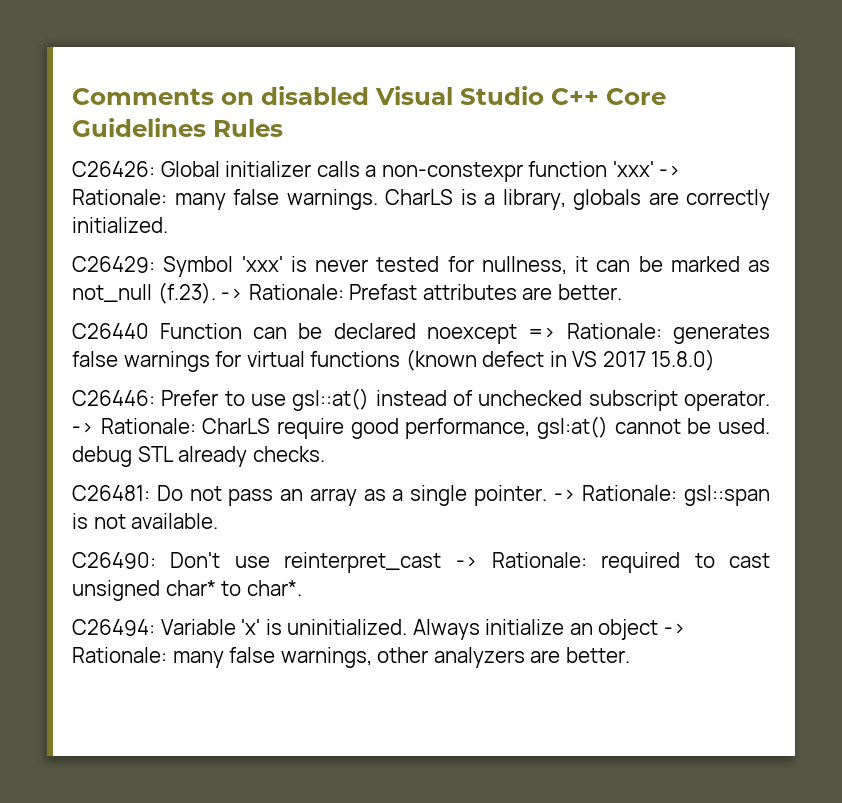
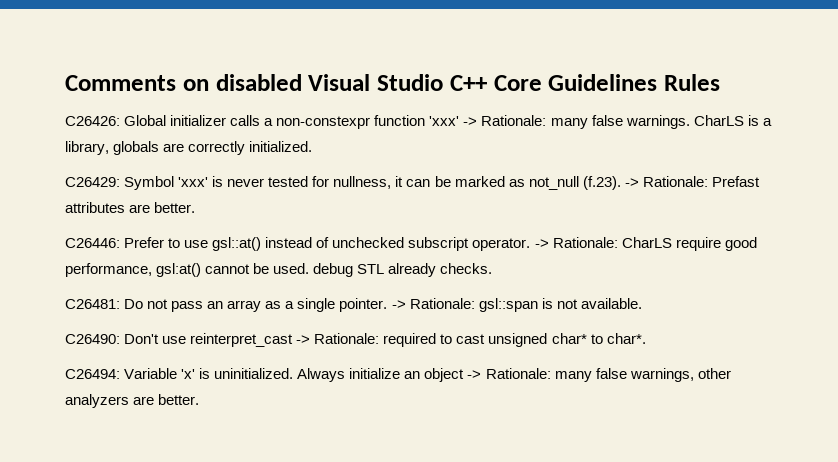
- C26440 Function can be declared noexcept => Rationale: generates false warnings for virtual functions (known defect in VS 2017 15.8.0)

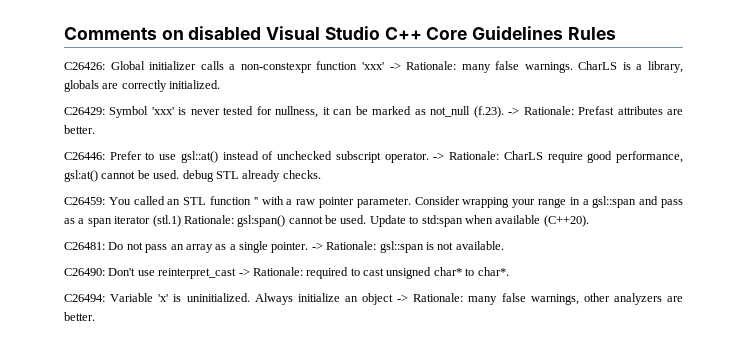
+ C26459: You called an STL function '' with a raw pointer parameter. Consider wrapping your range in a gsl::span and pass as a span iterator (stl.1) Rationale: gsl:span() cannot be used. Update to std:span when available (C++20).

